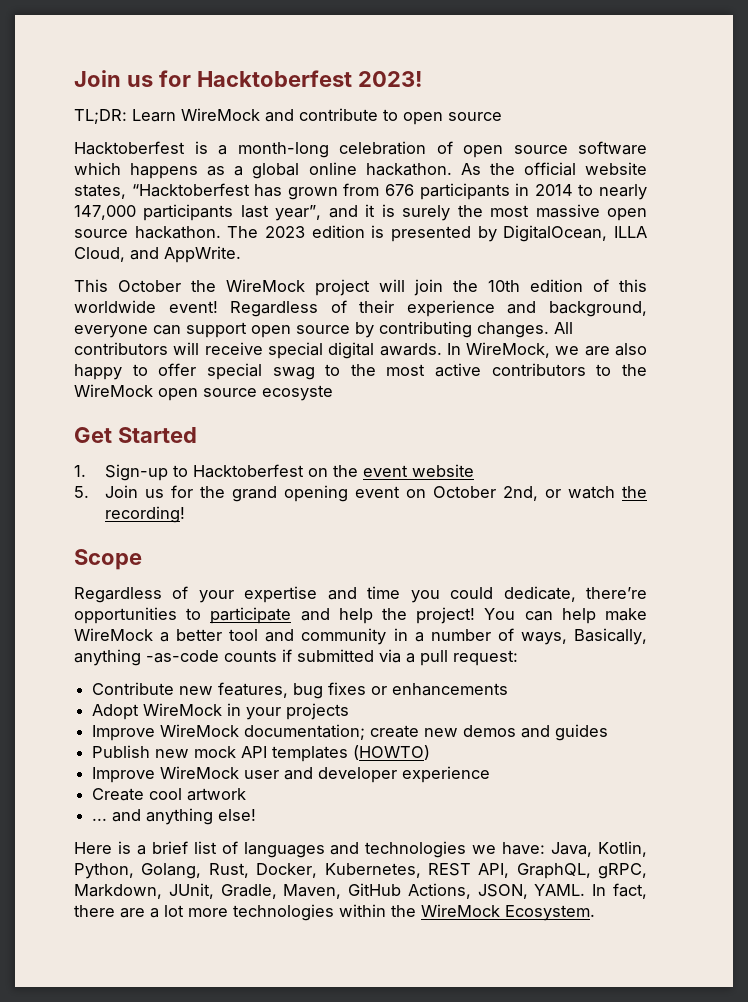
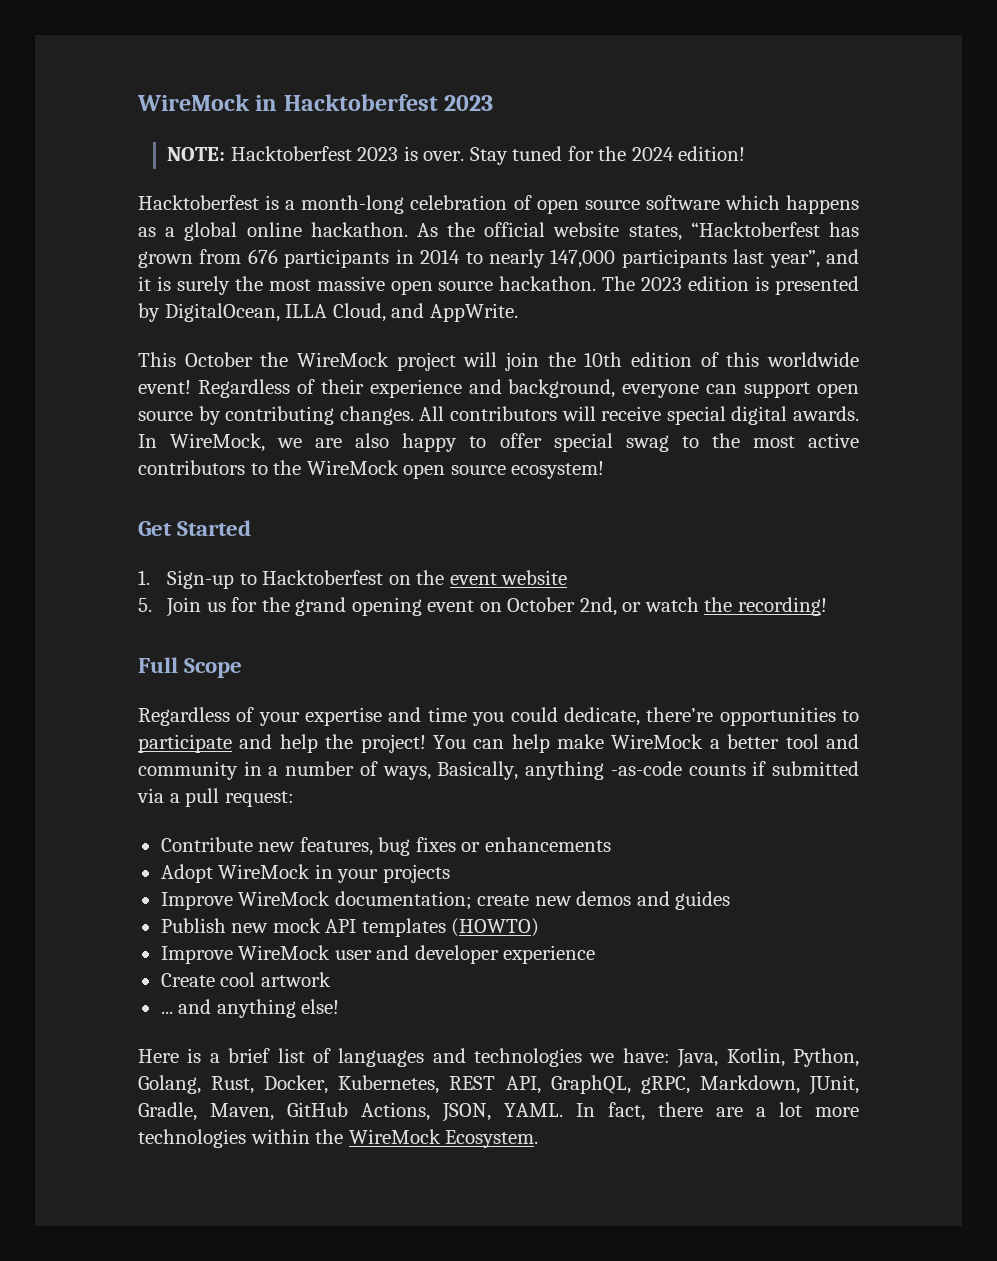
- Join us for Hacktoberfest 2023!
- TL;DR: Learn WireMock and contribute to open source
+ WireMock in Hacktoberfest 2023
+ NOTE: Hacktoberfest 2023 is over. Stay tuned for the 2024 edition!
- In WireMock, we are also happy to offer special swag to the most active contributors to the WireMock open source ecosyste
+ In WireMock, we are also happy to offer special swag to the most active contributors to the WireMock open source ecosystem!
- Scope
+ Full Scope

